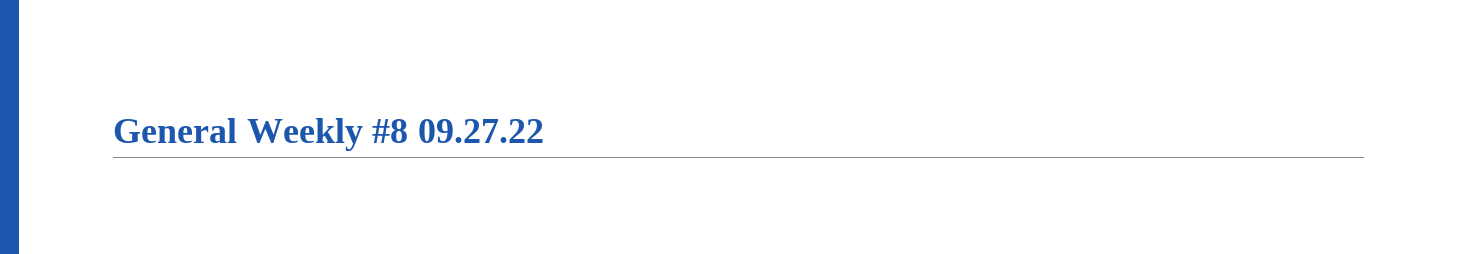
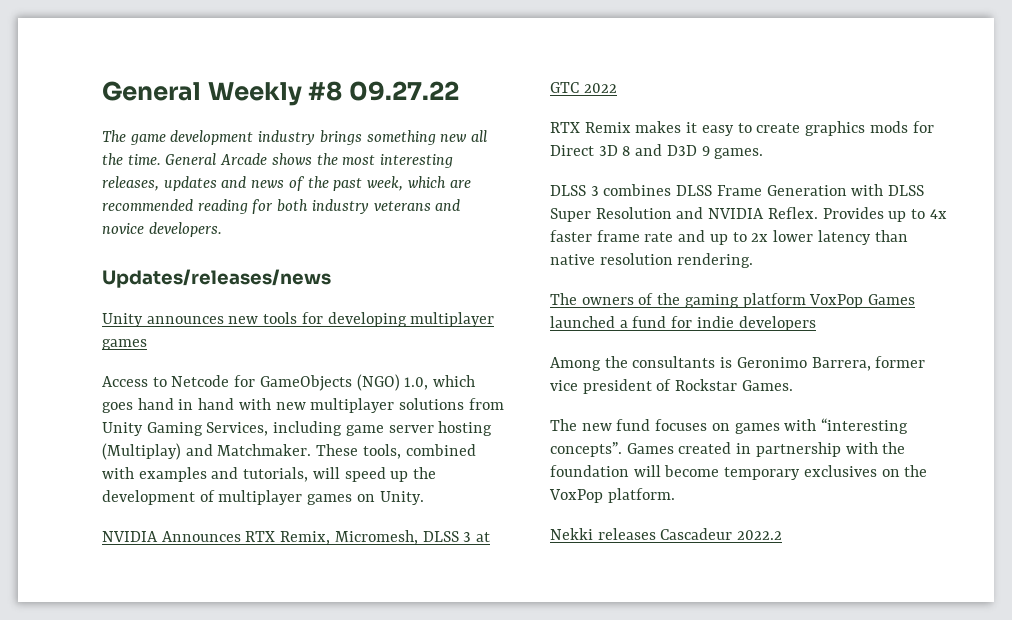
+ The game development industry brings something new all the time. General Arcade shows the most interesting releases, updates and news of the past week, which are recommended reading for both industry veterans and novice developers.
+ Updates/releases/news
+ Unity announces new tools for developing multiplayer games
+ Access to Netcode for GameObjects (NGO) 1.0, which goes hand in hand with new multiplayer solutions from Unity Gaming Services, including game server hosting (Multiplay) and Matchmaker. These tools, combined with examples and tutorials, will speed up the development of multiplayer games on Unity.
+ NVIDIA Announces RTX Remix, Micromesh, DLSS 3 at GTC 2022
+ RTX Remix makes it easy to create graphics mods for Direct 3D 8 and D3D 9 games.
+ DLSS 3 combines DLSS Frame Generation with DLSS Super Resolution and NVIDIA Reflex. Provides up to 4x faster frame rate and up to 2x lower latency than native resolution rendering.
+ The owners of the gaming platform VoxPop Games launched a fund for indie developers
+ Among the consultants is Geronimo Barrera, former vice president of Rockstar Games.
+ The new fund focuses on games with “interesting concepts”. Games created in partnership with the foundation will become temporary exclusives on the VoxPop platform.
+ Nekki releases Cascadeur 2022.2

